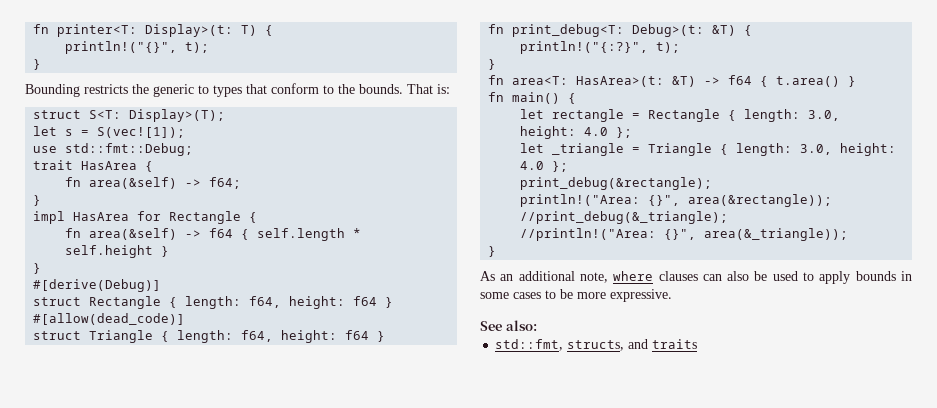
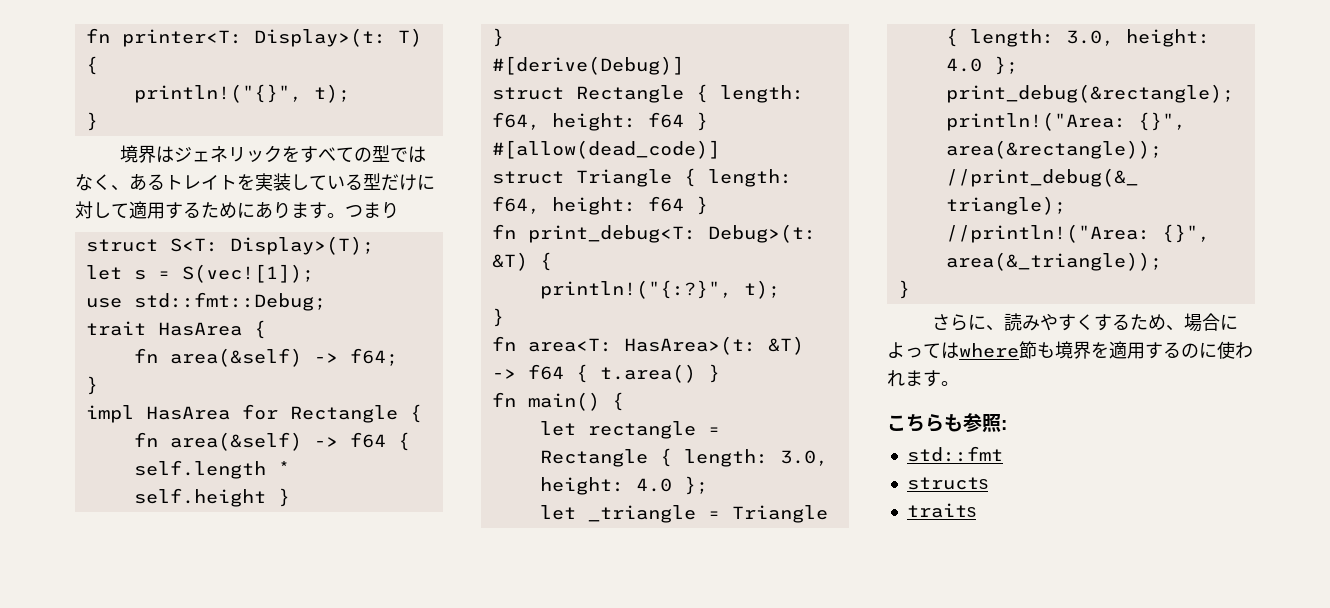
- Bounding restricts the generic to types that conform to the bounds. That is:
+ 境界はジェネリックをすべての型ではなく、あるトレイトを実装している型だけに対して適用するためにあります。つまり
- As an additional note, where clauses can also be used to apply bounds in some cases to be more expressive.
- See also:
- std::fmt, structs, and traits
+ さらに、読みやすくするため、場合によってはwhere節も境界を適用するのに使われます。
+ こちらも参照:
+ std::fmt
+ structs
+ traits

